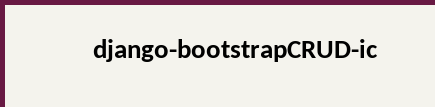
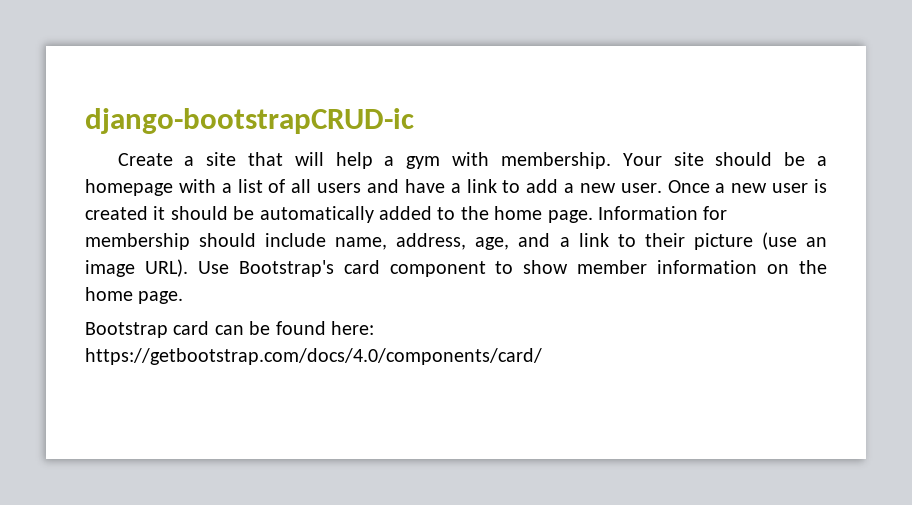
+ Create a site that will help a gym with membership. Your site should be a homepage with a list of all users and have a link to add a new user. Once a new user is created it should be automatically added to the home page. Information for membership should include name, address, age, and a link to their picture (use an image URL). Use Bootstrap's card component to show member information on the home page.
+ Bootstrap card can be found here: https://getbootstrap.com/docs/4.0/components/card/

